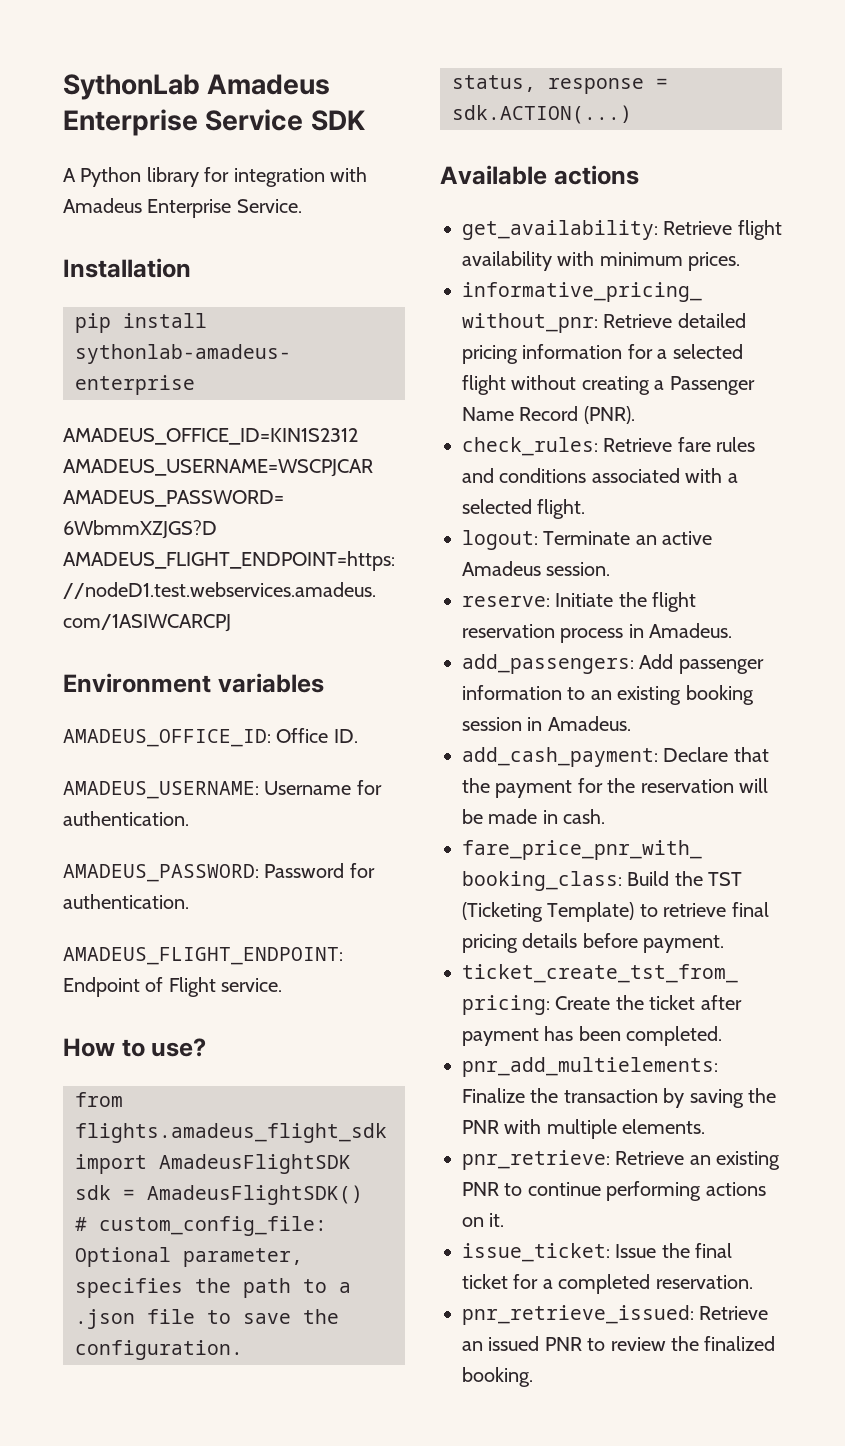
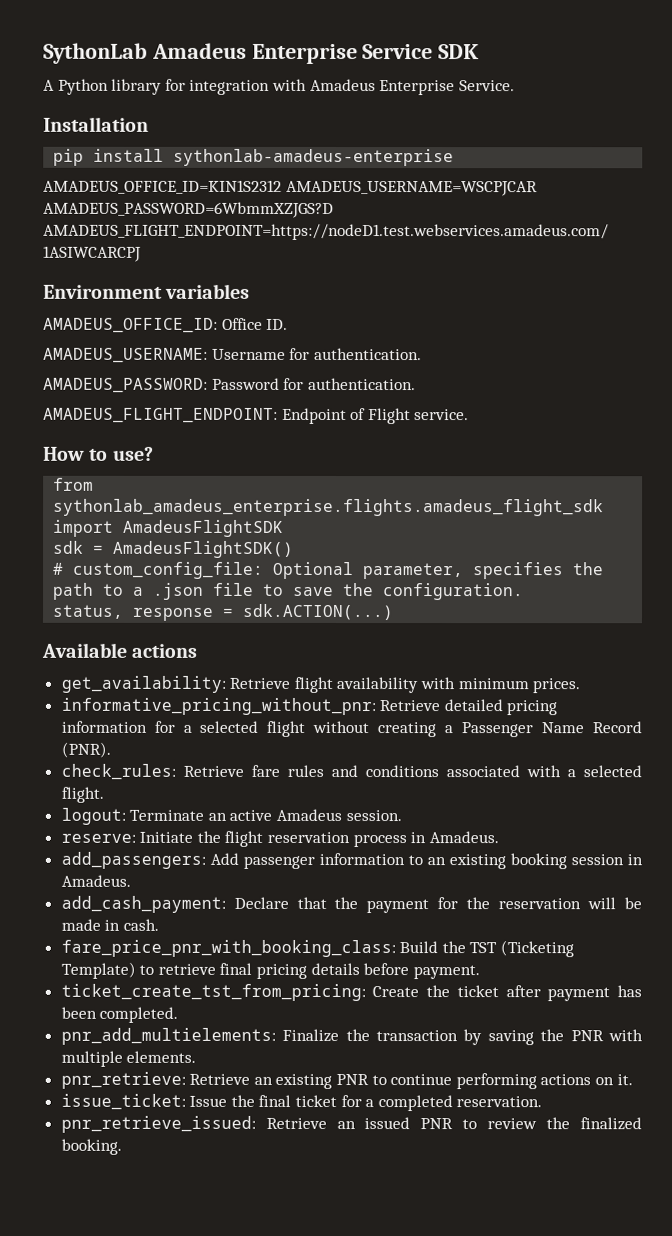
- from flights.amadeus_flight_sdk import AmadeusFlightSDK
+ from sythonlab_amadeus_enterprise.flights.amadeus_flight_sdk import AmadeusFlightSDK

